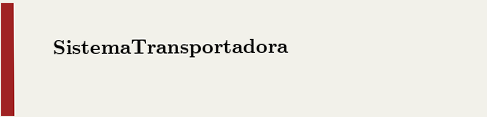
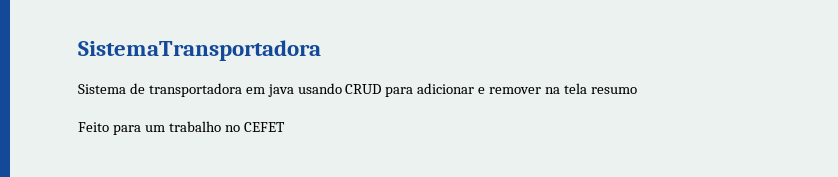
+ Sistema de transportadora em java usando CRUD para adicionar e remover na tela resumo
+ Feito para um trabalho no CEFET

